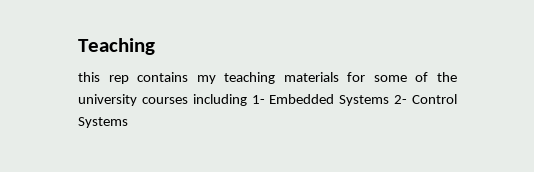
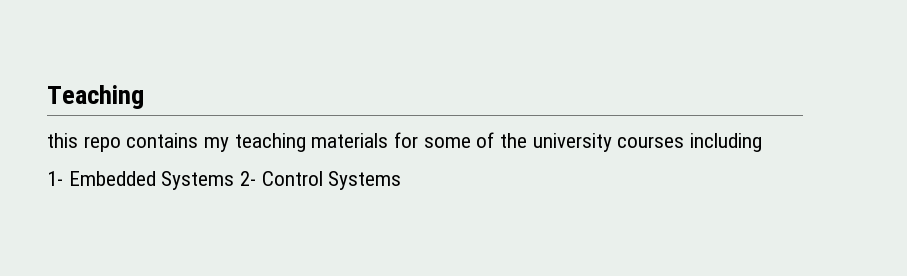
- this rep contains my teaching materials for some of the university courses including 1- Embedded Systems 2- Control Systems
+ this repo contains my teaching materials for some of the university courses including
+ 1- Embedded Systems 2- Control Systems

